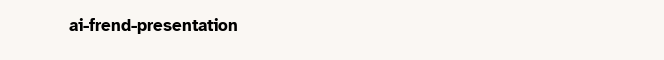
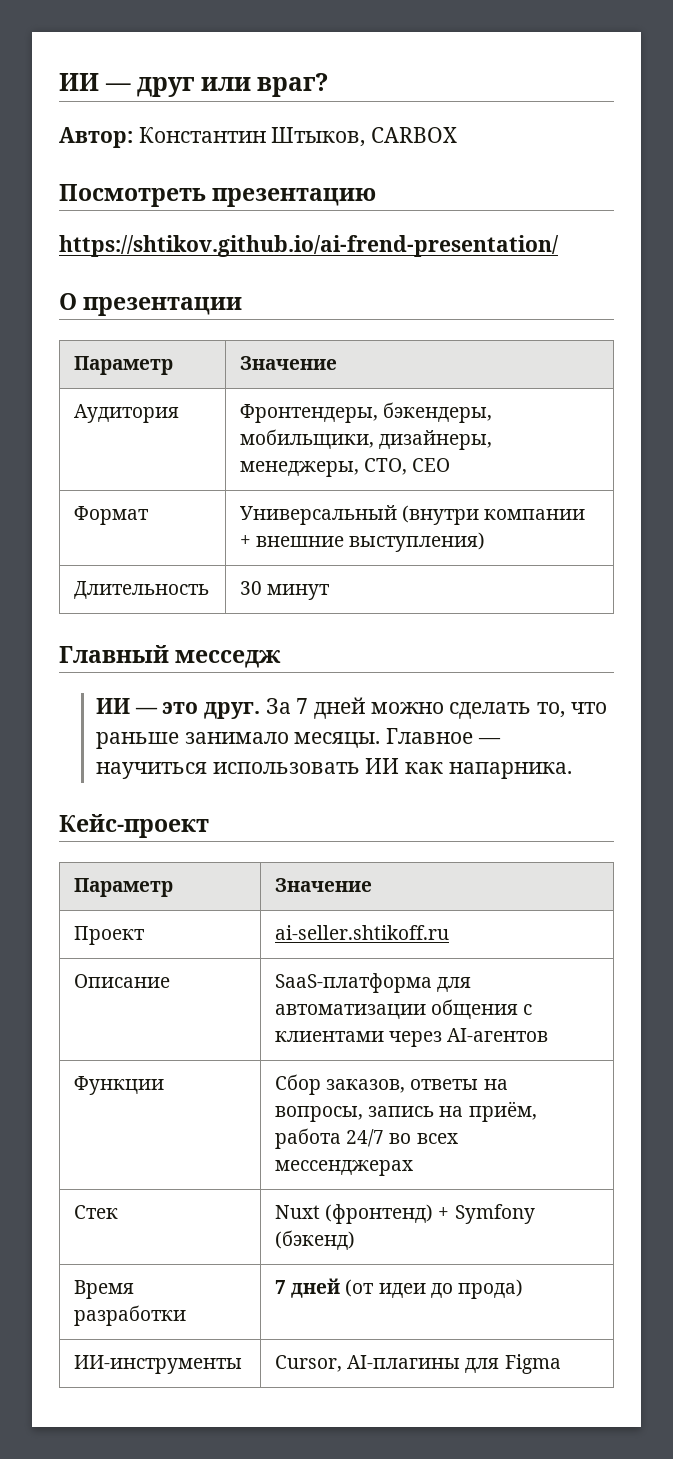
- ai-frend-presentation
+ ИИ — друг или враг?
+ Автор: Константин Штыков, CARBOX
+ Посмотреть презентацию
+ https://shtikov.github.io/ai-frend-presentation/
+ О презентации
+ Параметр | Значение
+ Аудитория | Фронтендеры, бэкендеры, мобильщики, дизайнеры, менеджеры, CTO, CEO
+ Формат | Универсальный (внутри компании + внешние выступления)
+ Длительность | 30 минут
+ Главный месседж
+ ИИ — это друг. За 7 дней можно сделать то, что раньше занимало месяцы. Главное — научиться использовать ИИ как напарника.
+ Кейс-проект
+ Параметр | Значение
+ Проект | ai-seller.shtikoff.ru
+ Описание | SaaS-платформа для автоматизации общения с клиентами через AI-агентов
+ Функции | Сбор заказов, ответы на вопросы, запись на приём, работа 24/7 во всех мессенджерах
+ Стек | Nuxt (фронтенд) + Symfony (бэкенд)
+ Время разработки | 7 дней (от идеи до прода)
+ ИИ-инструменты | Cursor, AI-плагины для Figma

